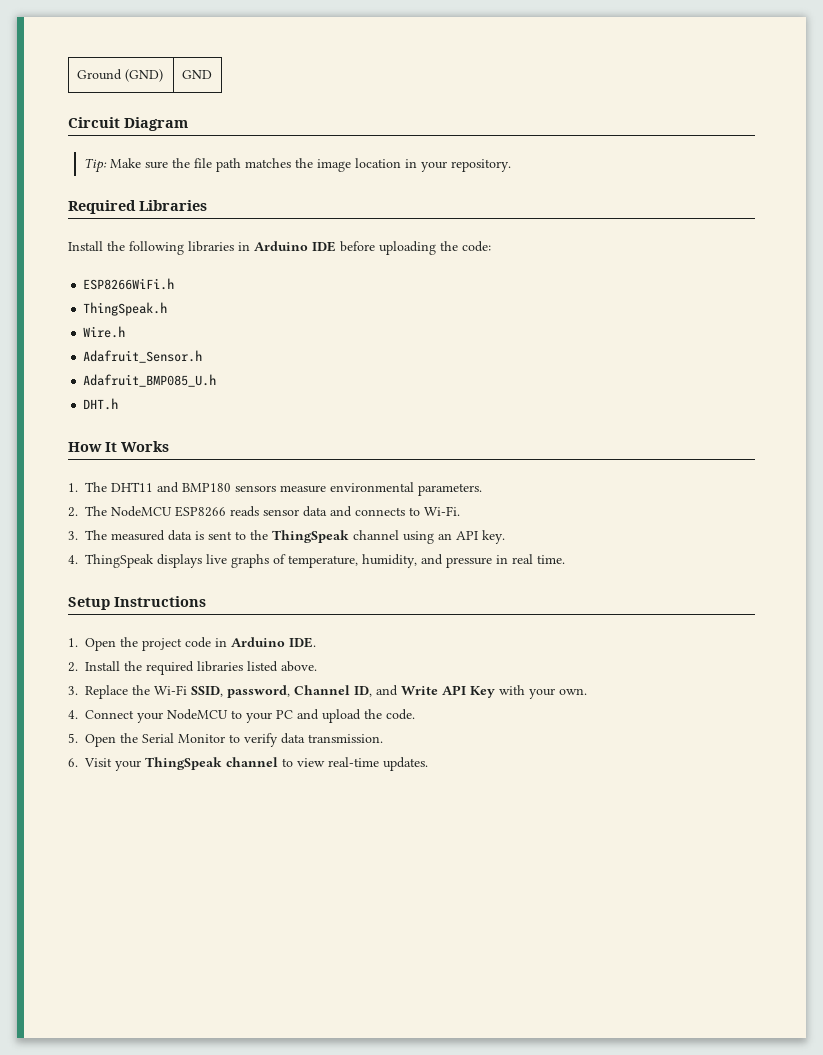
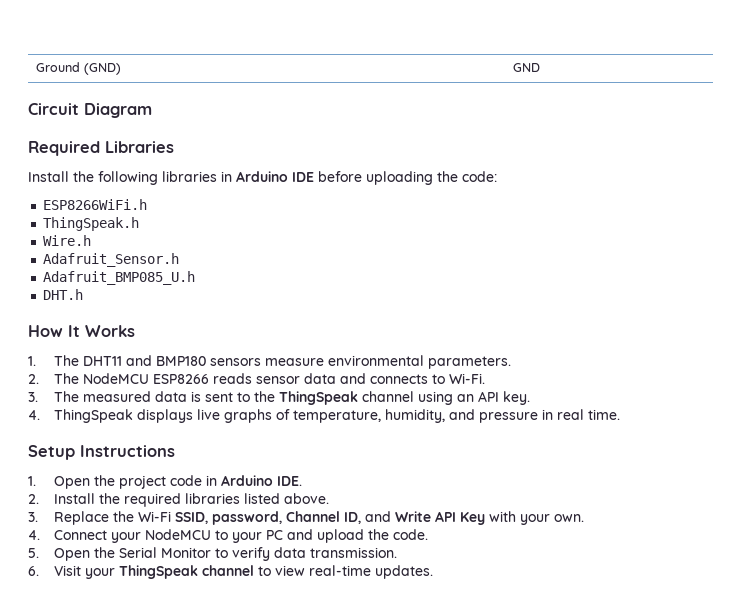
- Tip: Make sure the file path matches the image location in your repository.

